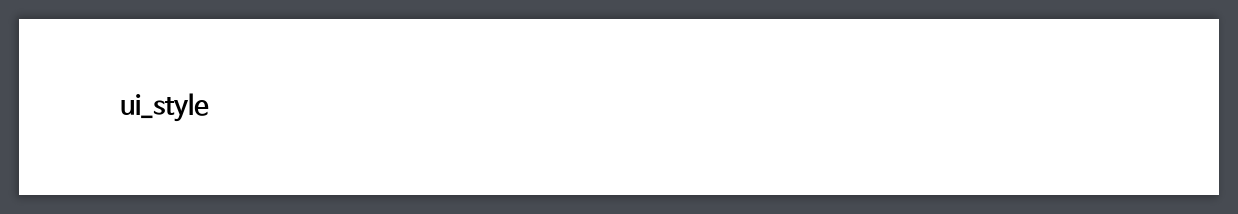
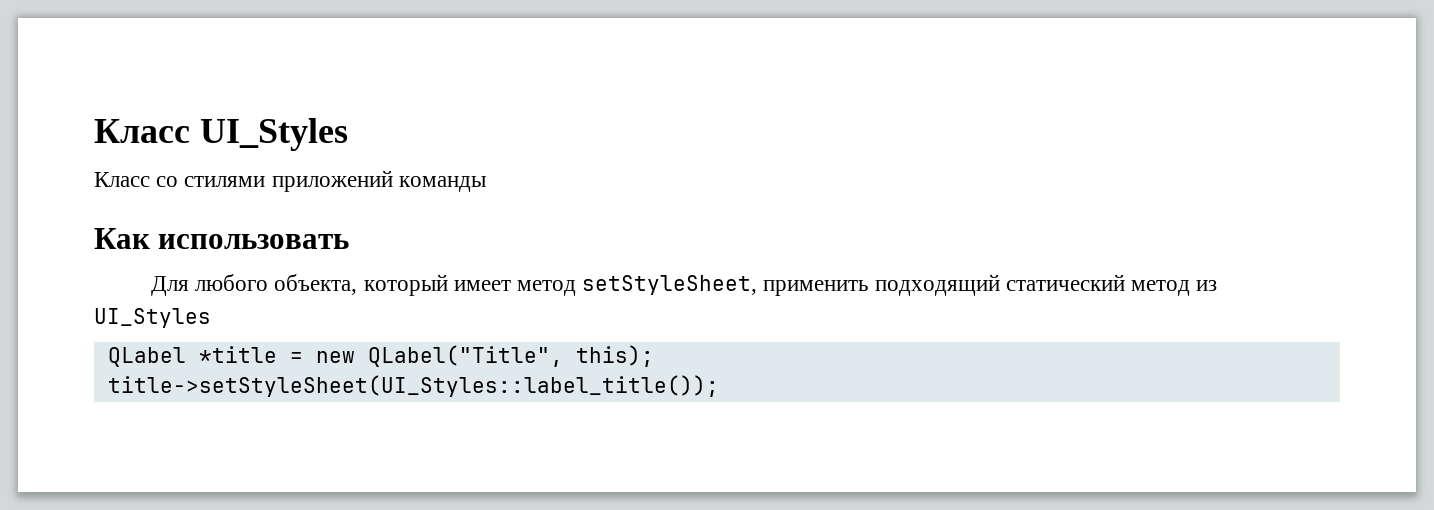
- ui_style
+ Класс UI_Styles
+ Класс со стилями приложений команды
+ Как использовать
+ Для любого объекта, который имеет метод setStyleSheet, применить подходящий статический метод из UI_Styles
+ QLabel *title = new QLabel("Title", this);
+ title->setStyleSheet(UI_Styles::label_title());

